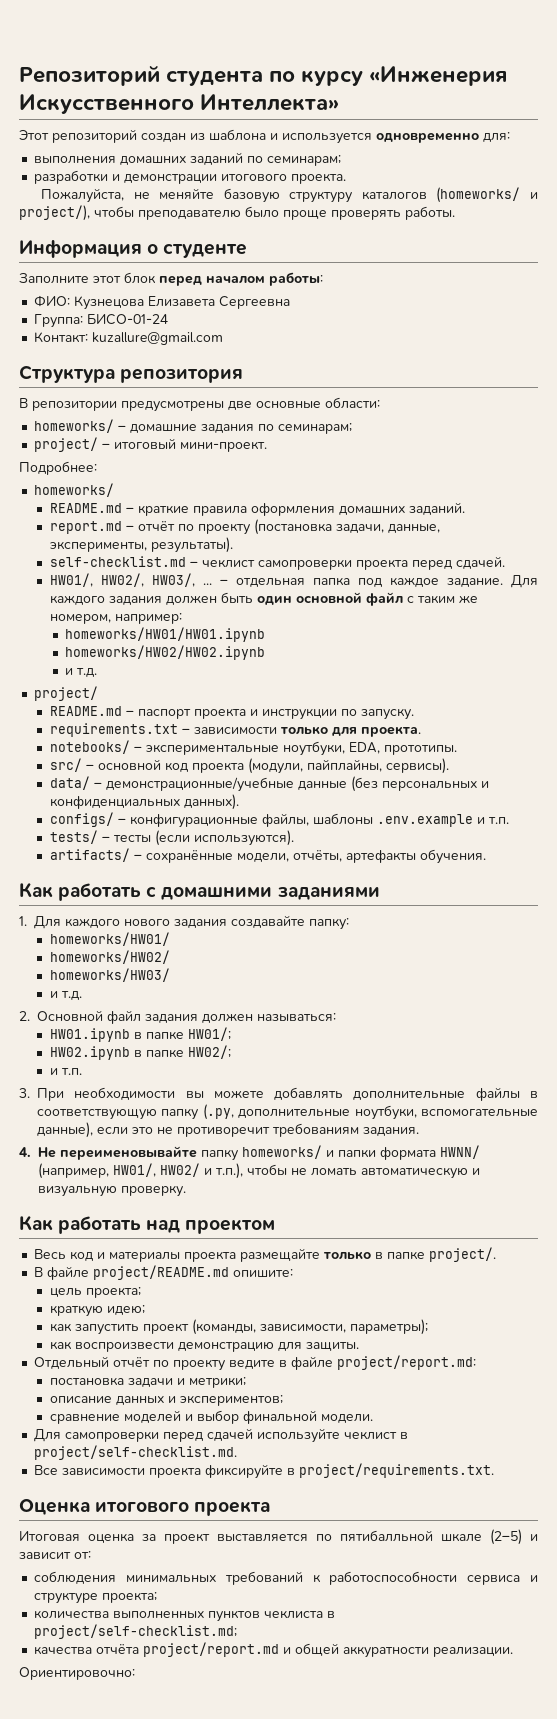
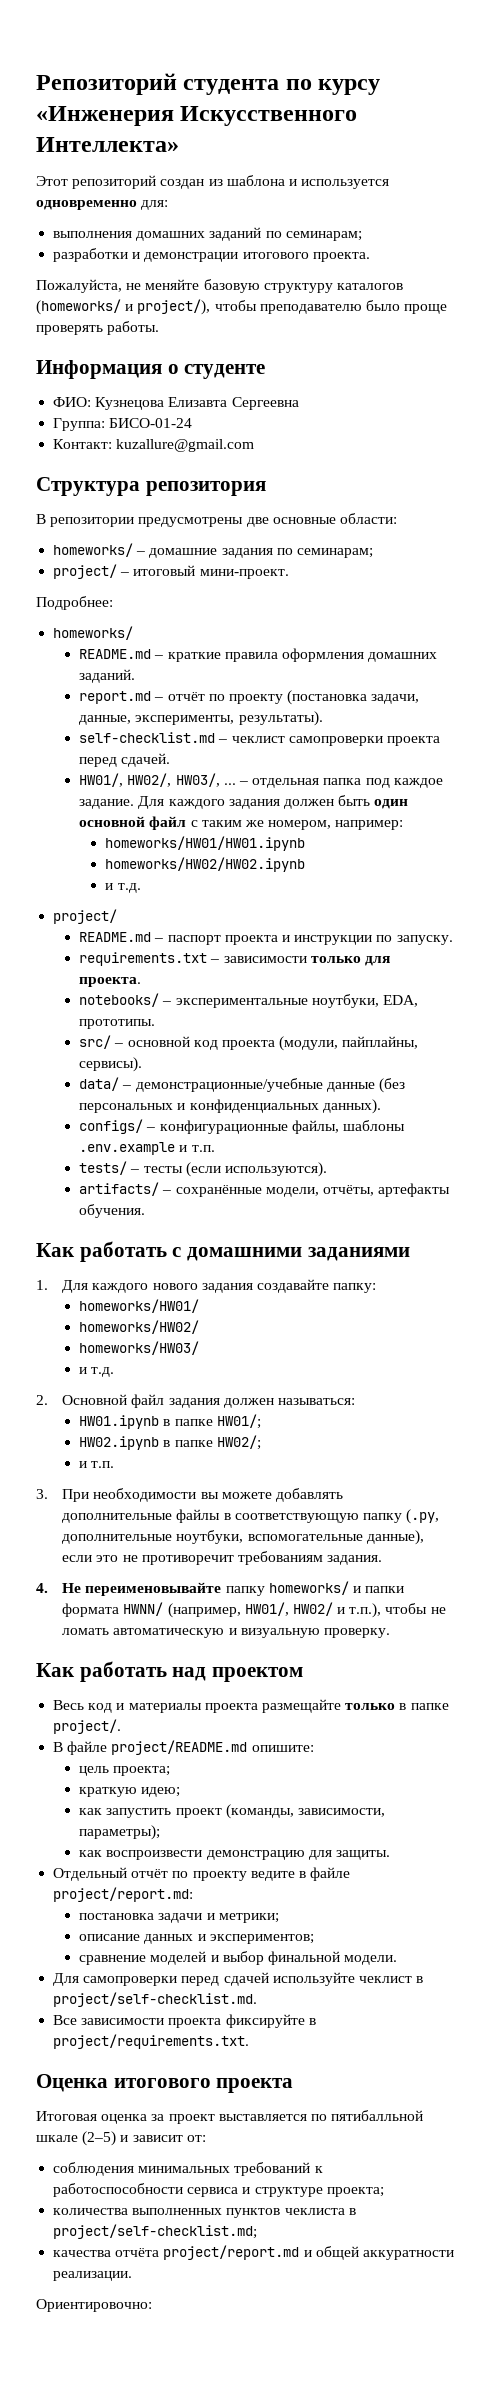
- Заполните этот блок перед началом работы:
- ФИО: Кузнецова Елизавета Сергеевна
+ ФИО: Кузнецова Елизавта Сергеевна

